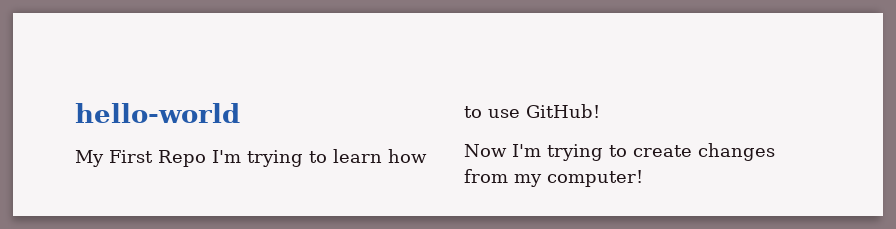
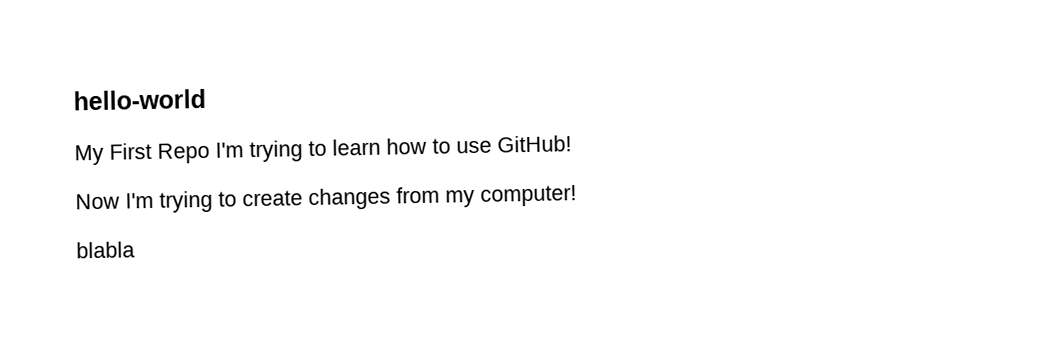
+ blabla

